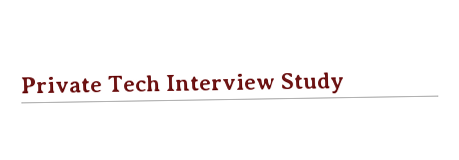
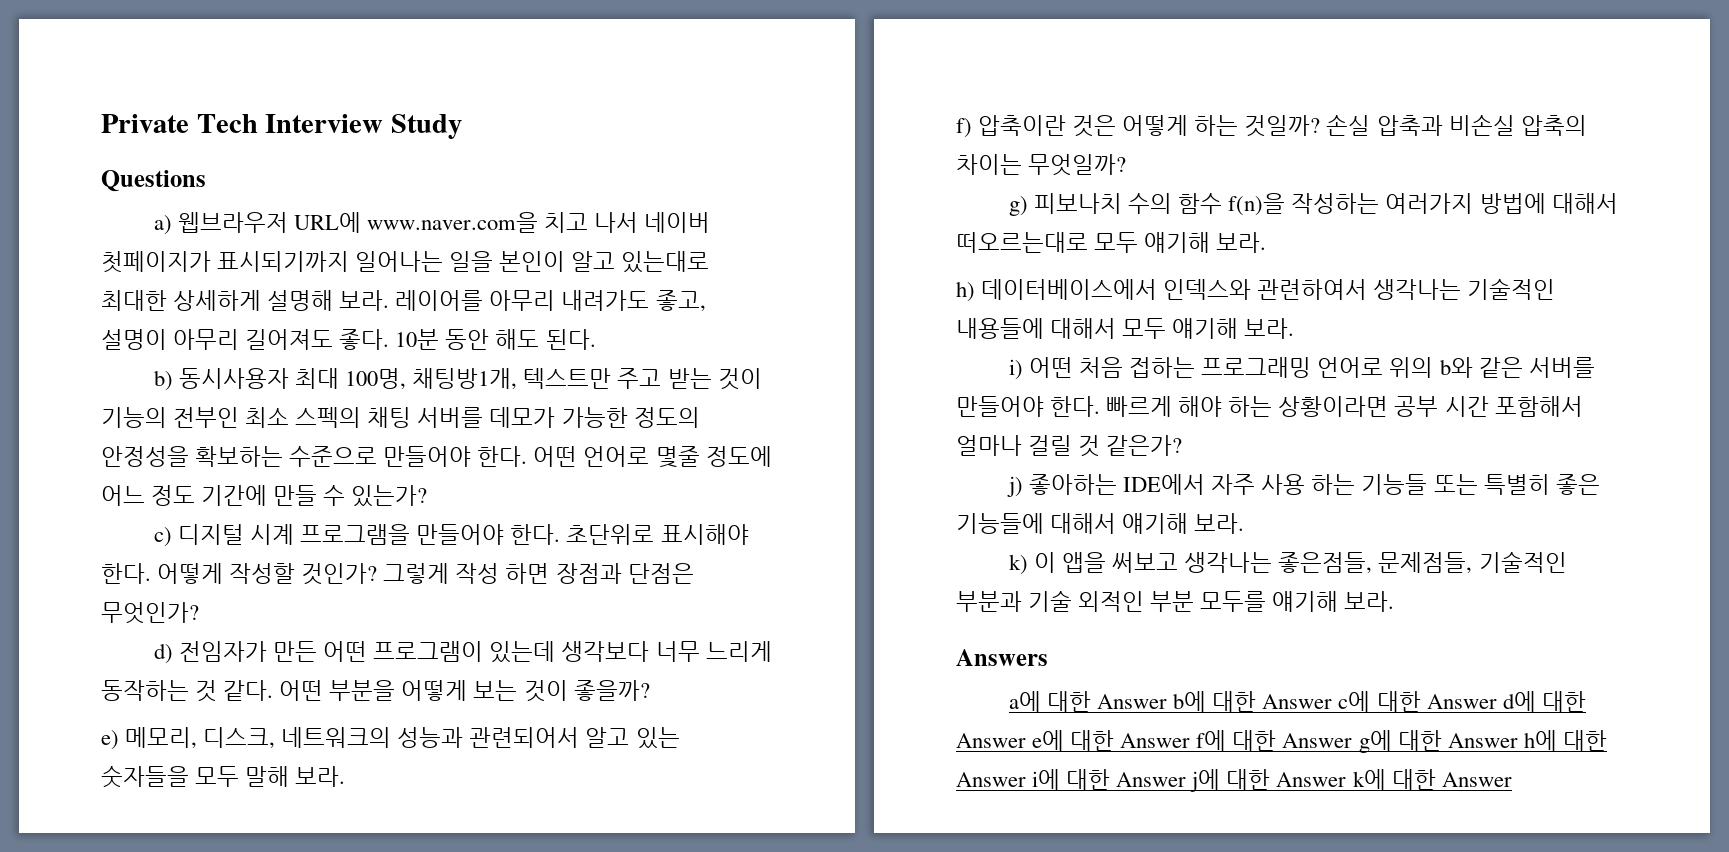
+ Questions
+ a) 웹브라우저 URL에 www.naver.com을 치고 나서 네이버 첫페이지가 표시되기까지 일어나는 일을 본인이 알고 있는대로 최대한 상세하게 설명해 보라. 레이어를 아무리 내려가도 좋고, 설명이 아무리 길어져도 좋다. 10분 동안 해도 된다.
+ b) 동시사용자 최대 100명, 채팅방1개, 텍스트만 주고 받는 것이 기능의 전부인 최소 스펙의 채팅 서버를 데모가 가능한 정도의 안정성을 확보하는 수준으로 만들어야 한다. 어떤 언어로 몇줄 정도에 어느 정도 기간에 만들 수 있는가?
+ c) 디지털 시계 프로그램을 만들어야 한다. 초단위로 표시해야 한다. 어떻게 작성할 것인가? 그렇게 작성 하면 장점과 단점은 무엇인가?
+ d) 전임자가 만든 어떤 프로그램이 있는데 생각보다 너무 느리게 동작하는 것 같다. 어떤 부분을 어떻게 보는 것이 좋을까?
+ e) 메모리, 디스크, 네트워크의 성능과 관련되어서 알고 있는 숫자들을 모두 말해 보라.
+ f) 압축이란 것은 어떻게 하는 것일까? 손실 압축과 비손실 압축의 차이는 무엇일까?
+ g) 피보나치 수의 함수 f(n)을 작성하는 여러가지 방법에 대해서 떠오르는대로 모두 얘기해 보라.
+ h) 데이터베이스에서 인덱스와 관련하여서 생각나는 기술적인 내용들에 대해서 모두 얘기해 보라.
+ i) 어떤 처음 접하는 프로그래밍 언어로 위의 b와 같은 서버를 만들어야 한다. 빠르게 해야 하는 상황이라면 공부 시간 포함해서 얼마나 걸릴 것 같은가?
+ j) 좋아하는 IDE에서 자주 사용 하는 기능들 또는 특별히 좋은 기능들에 대해서 얘기해 보라.
+ k) 이 앱을 써보고 생각나는 좋은점들, 문제점들, 기술적인 부분과 기술 외적인 부분 모두를 얘기해 보라.
+ Answers
+ a에 대한 Answer b에 대한 Answer c에 대한 Answer d에 대한 Answer e에 대한 Answer f에 대한 Answer g에 대한 Answer h에 대한 Answer i에 대한 Answer j에 대한 Answer k에 대한 Answer

